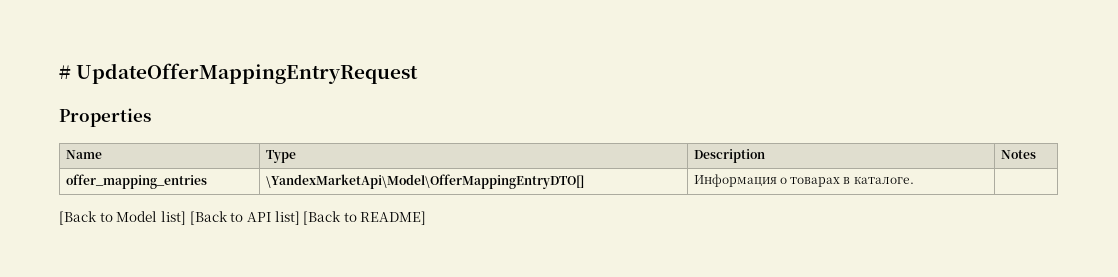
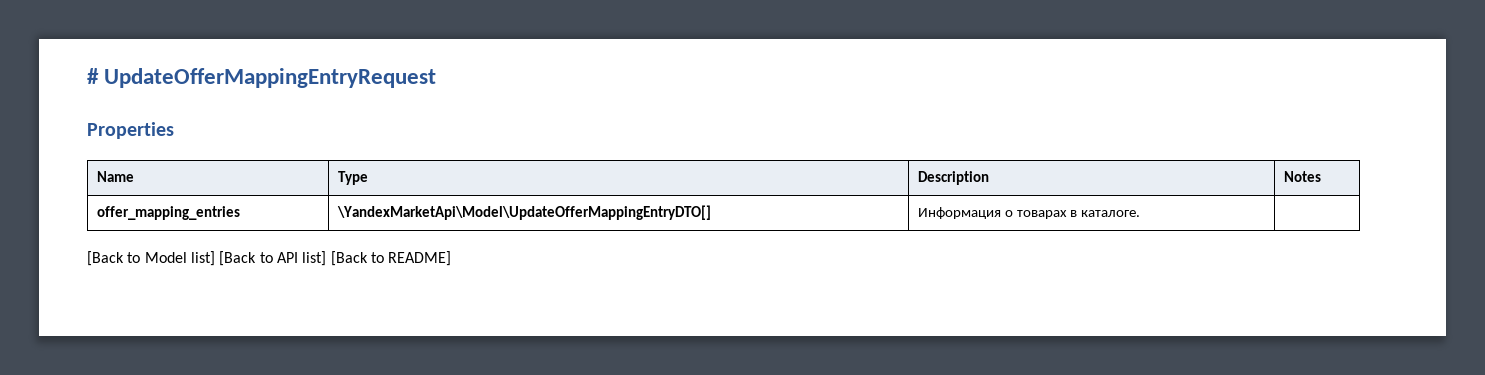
- offer_mapping_entries | \YandexMarketApi\Model\OfferMappingEntryDTO[] | Информация о товарах в каталоге. |
+ offer_mapping_entries | \YandexMarketApi\Model\UpdateOfferMappingEntryDTO[] | Информация о товарах в каталоге. |

